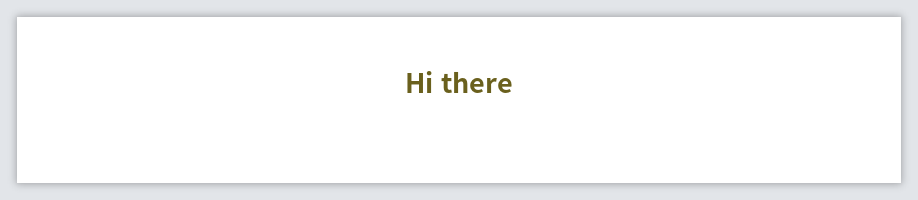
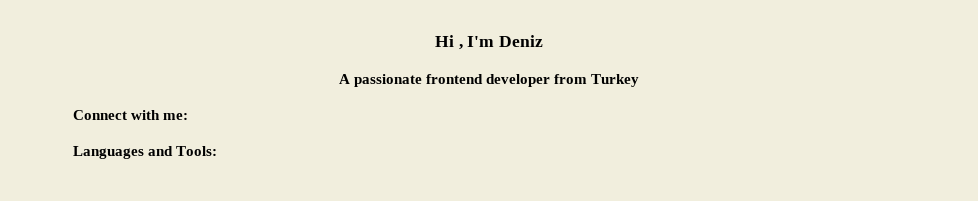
- Hi there
+ Hi , I'm Deniz
+ A passionate frontend developer from Turkey
+ Connect with me:
+ Languages and Tools:

